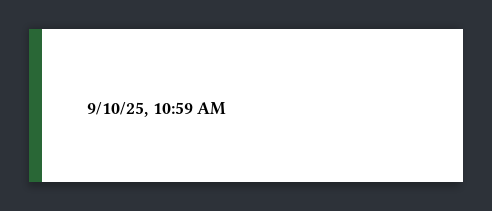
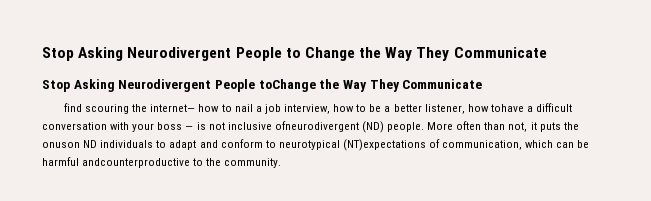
- 9/10/25, 10:59 AM
+ Stop Asking Neurodivergent People to Change the Way They Communicate
+ Stop Asking Neurodivergent People toChange the Way They Communicate
+ find scouring the internet— how to nail a job interview, how to be a better listener, how tohave a difficult conversation with your boss — is not inclusive ofneurodivergent (ND) people. More often than not, it puts the onuson ND individuals to adapt and conform to neurotypical (NT)expectations of communication, which can be harmful andcounterproductive to the community.

